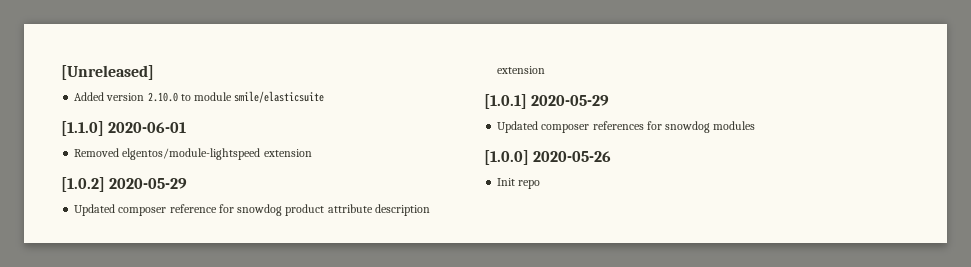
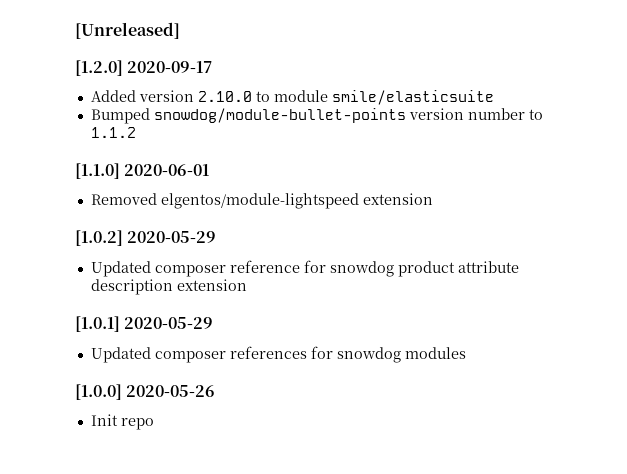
+ [1.2.0] 2020-09-17
+ Bumped snowdog/module-bullet-points version number to 1.1.2

